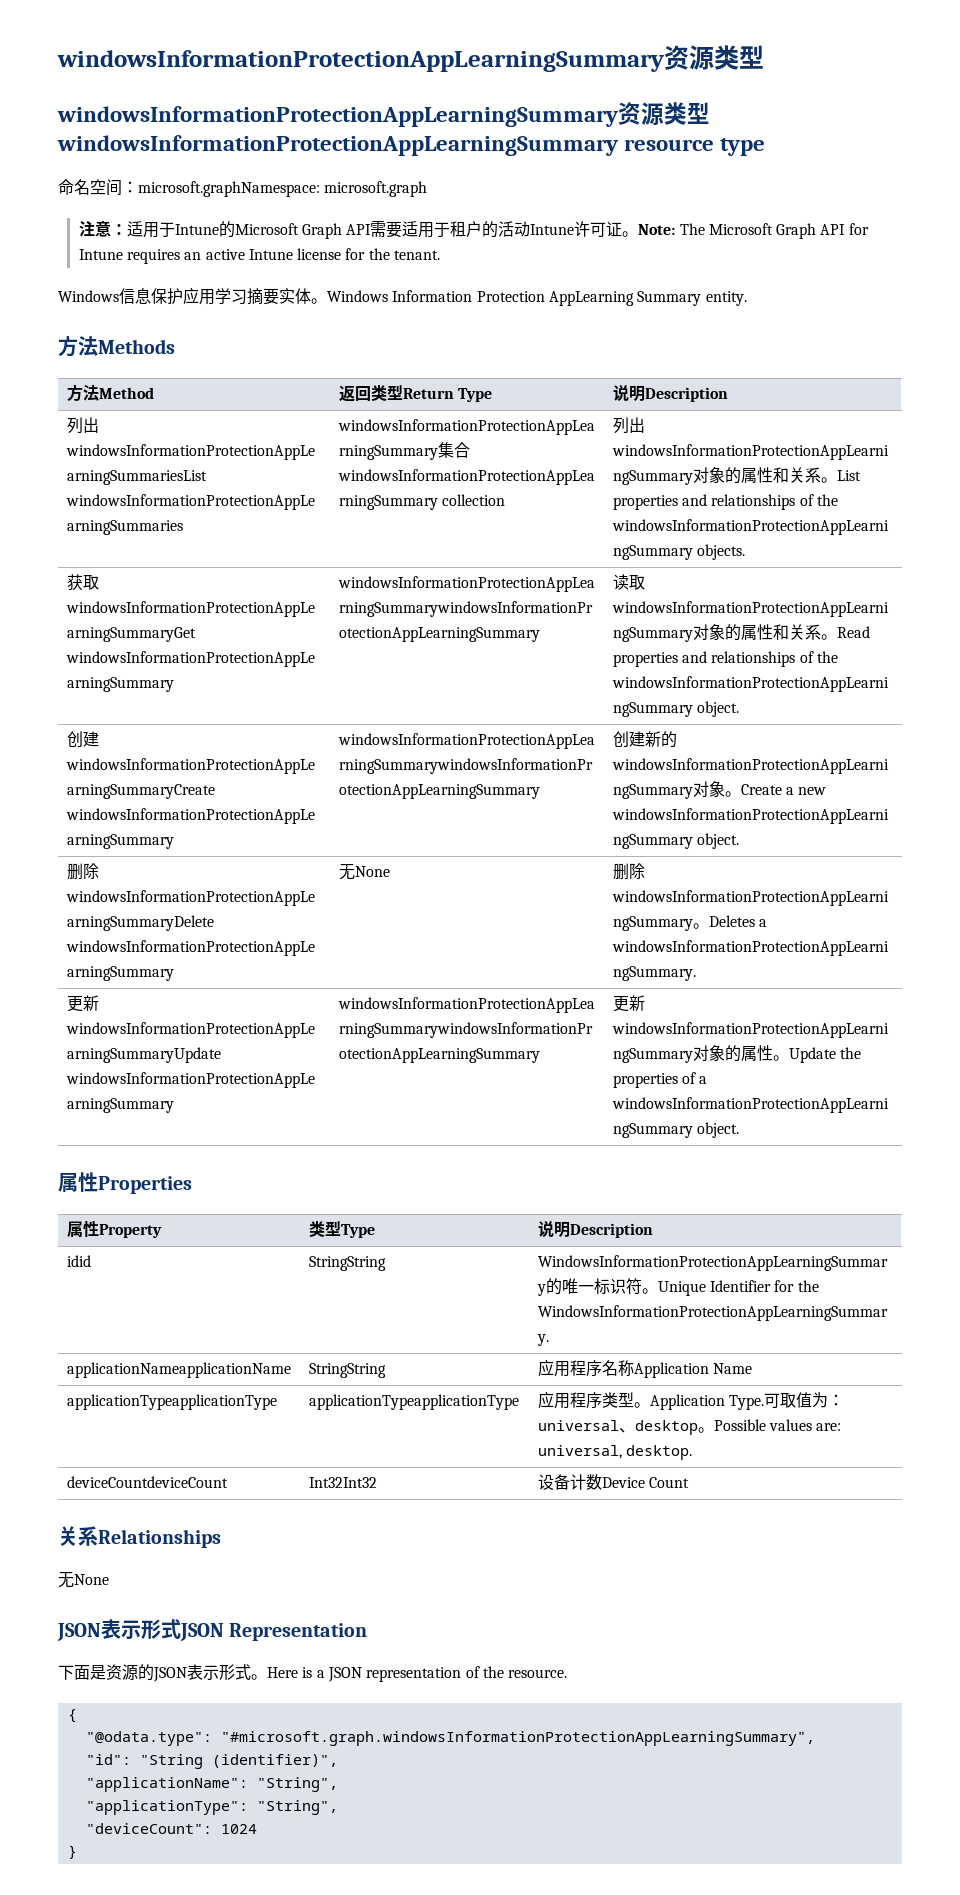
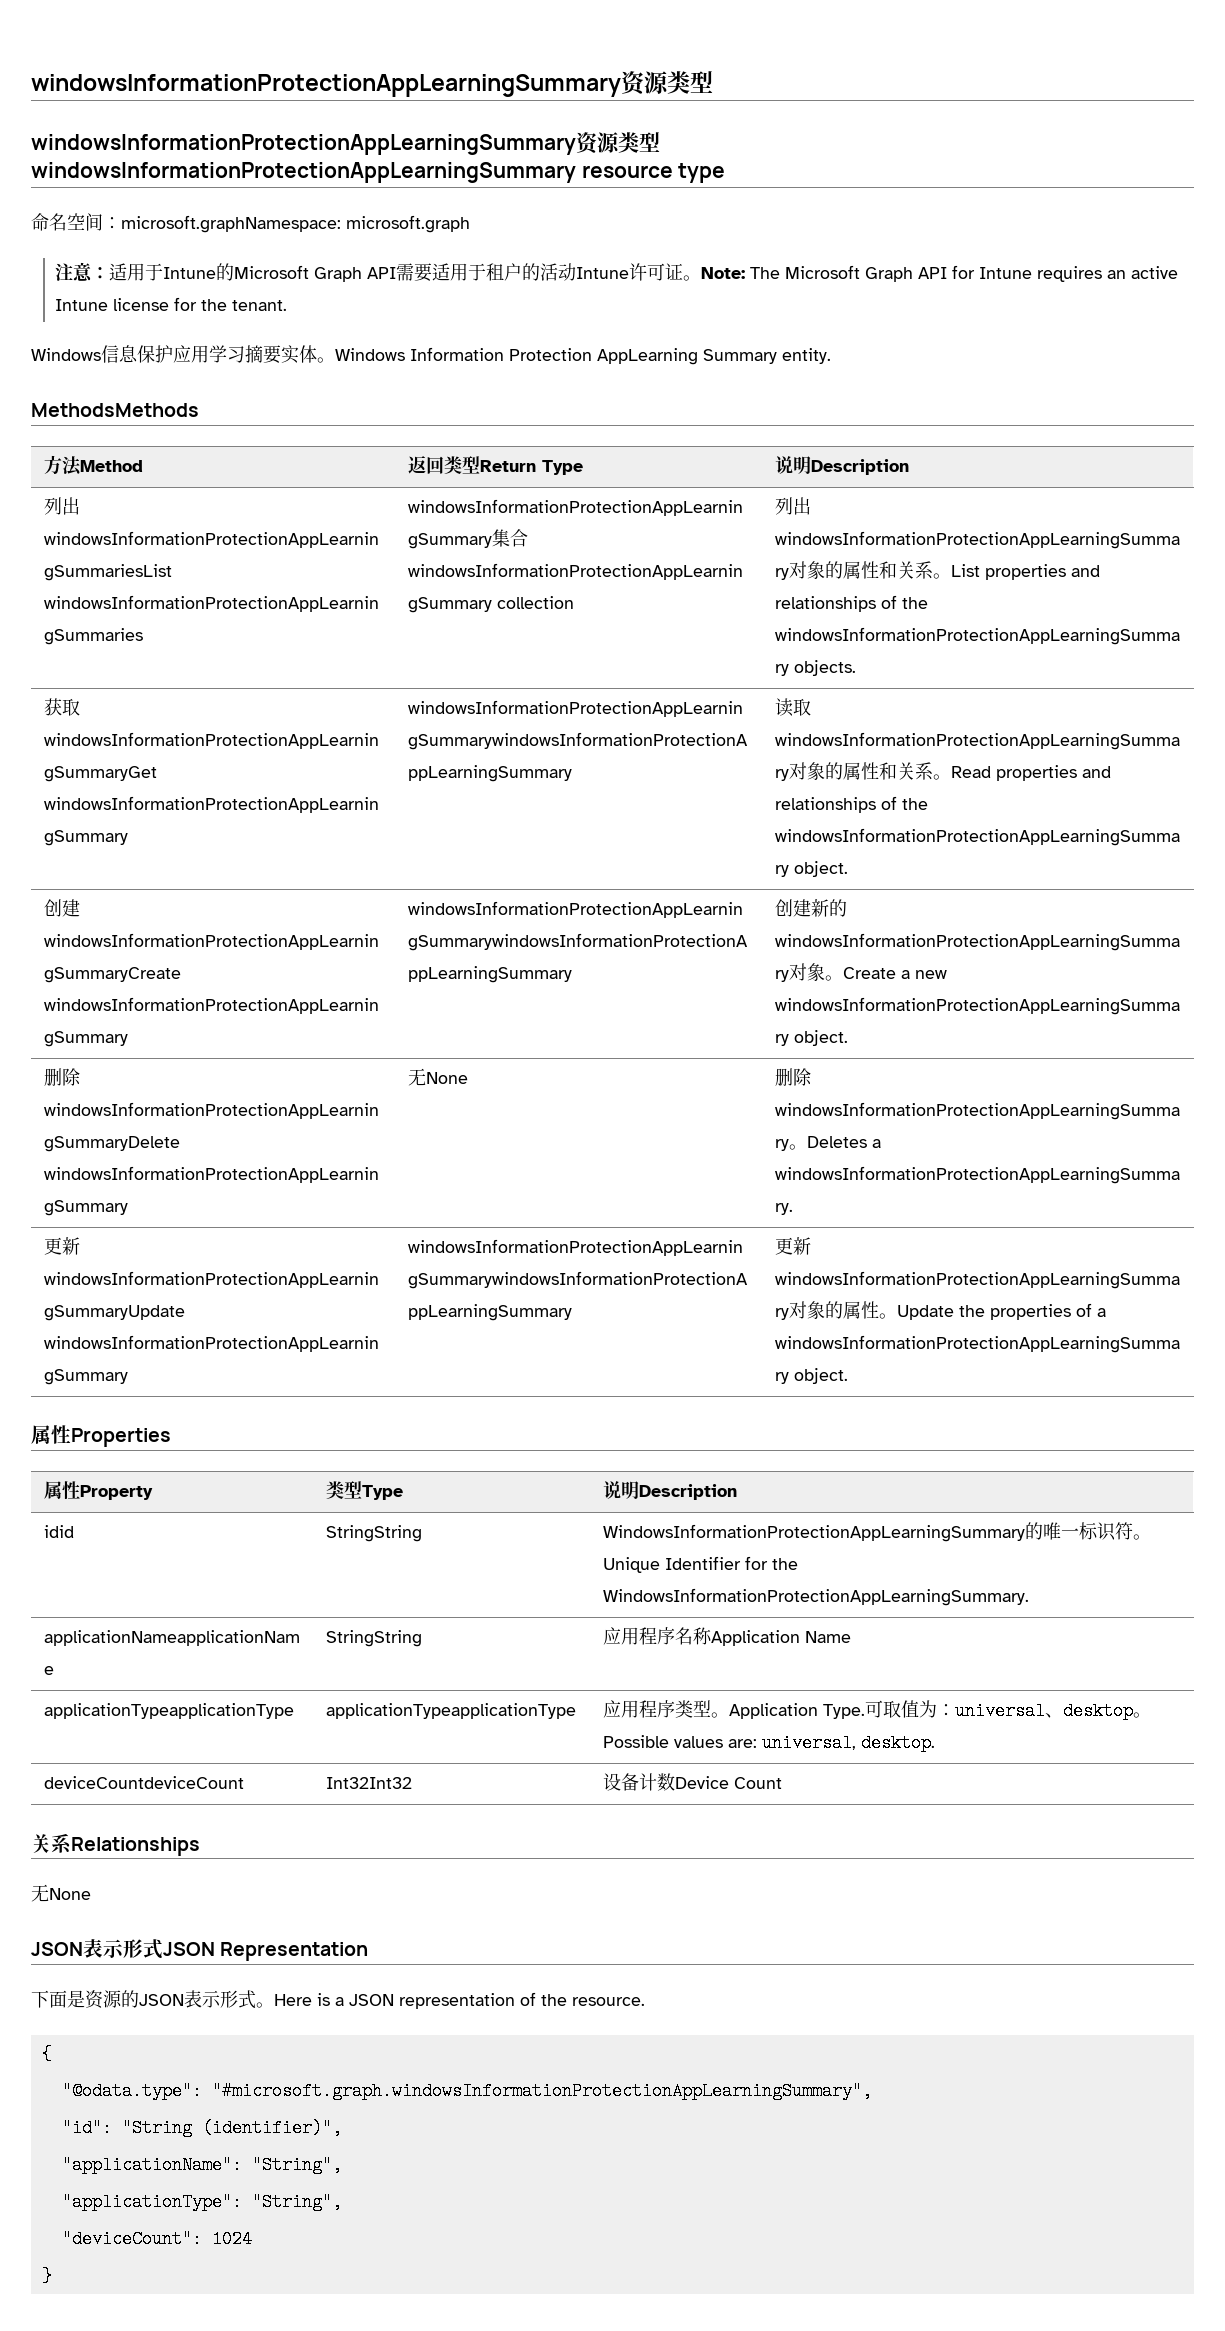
- 方法Methods
+ MethodsMethods

